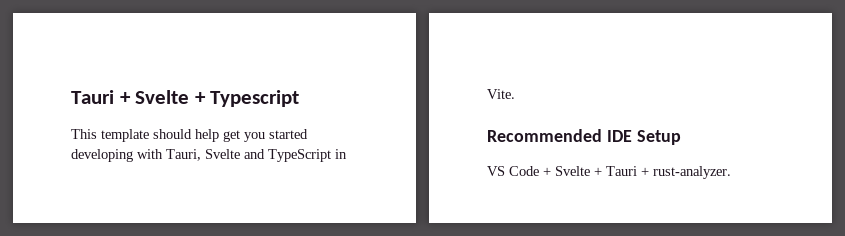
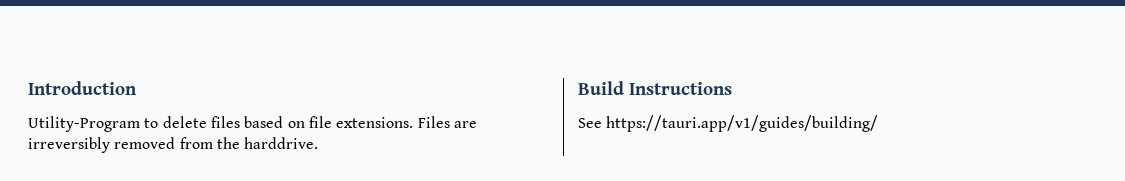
- Tauri + Svelte + Typescript
- This template should help get you started developing with Tauri, Svelte and TypeScript in Vite.
- Recommended IDE Setup
- VS Code + Svelte + Tauri + rust-analyzer.
+ Introduction
+ Utility-Program to delete files based on file extensions. Files are irreversibly removed from the harddrive.
+ Build Instructions
+ See https://tauri.app/v1/guides/building/

